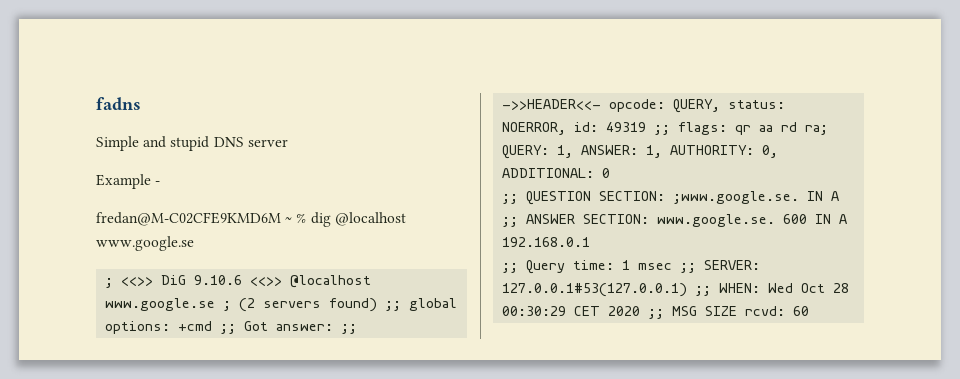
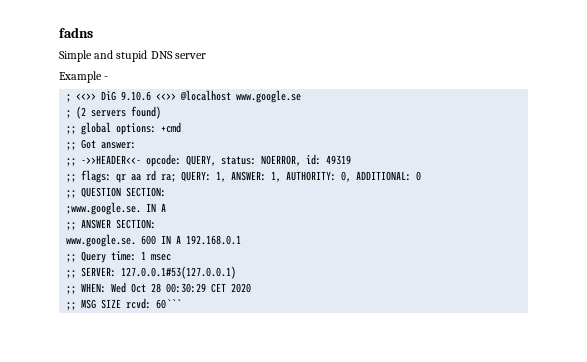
- fredan@M-C02CFE9KMD6M ~ % dig @localhost www.google.se
- ; <<>> DiG 9.10.6 <<>> @localhost www.google.se ; (2 servers found) ;; global options: +cmd ;; Got answer: ;; ->>HEADER<<- opcode: QUERY, status: NOERROR, id: 49319 ;; flags: qr aa rd ra; QUERY: 1, ANSWER: 1, AUTHORITY: 0, ADDITIONAL: 0
+ ; <<>> DiG 9.10.6 <<>> @localhost www.google.se
+ ; (2 servers found)
+ ;; global options: +cmd
+ ;; Got answer:
+ ;; ->>HEADER<<- opcode: QUERY, status: NOERROR, id: 49319
+ ;; flags: qr aa rd ra; QUERY: 1, ANSWER: 1, AUTHORITY: 0, ADDITIONAL: 0
- ;; QUESTION SECTION: ;www.google.se. IN A
+ ;; QUESTION SECTION:
+ ;www.google.se. IN A
- ;; ANSWER SECTION: www.google.se. 600 IN A 192.168.0.1
+ ;; ANSWER SECTION:
+ www.google.se. 600 IN A 192.168.0.1
- ;; Query time: 1 msec ;; SERVER: 127.0.0.1#53(127.0.0.1) ;; WHEN: Wed Oct 28 00:30:29 CET 2020 ;; MSG SIZE rcvd: 60
+ ;; Query time: 1 msec
+ ;; SERVER: 127.0.0.1#53(127.0.0.1)
+ ;; WHEN: Wed Oct 28 00:30:29 CET 2020
+ ;; MSG SIZE rcvd: 60```

